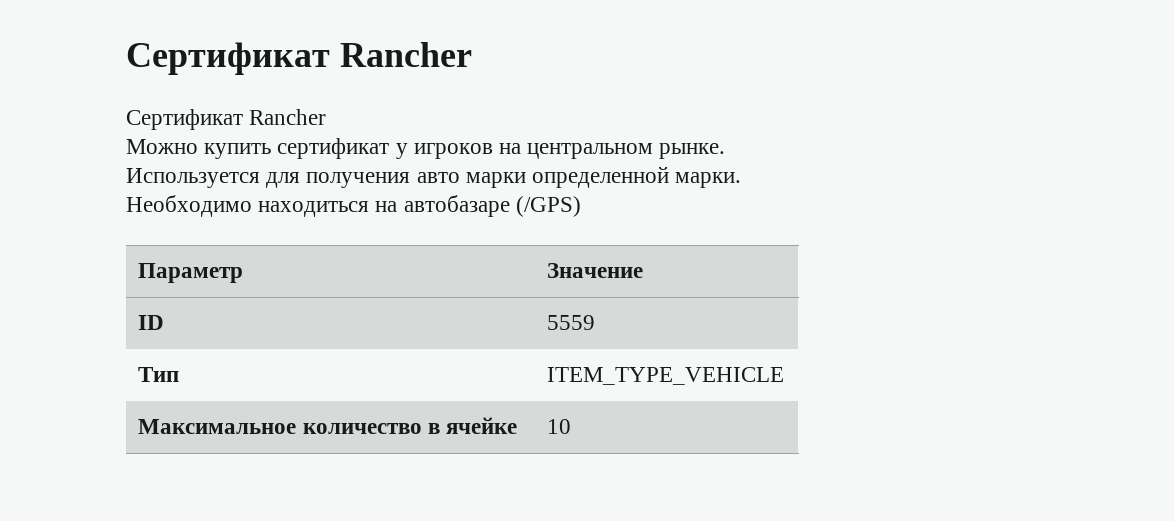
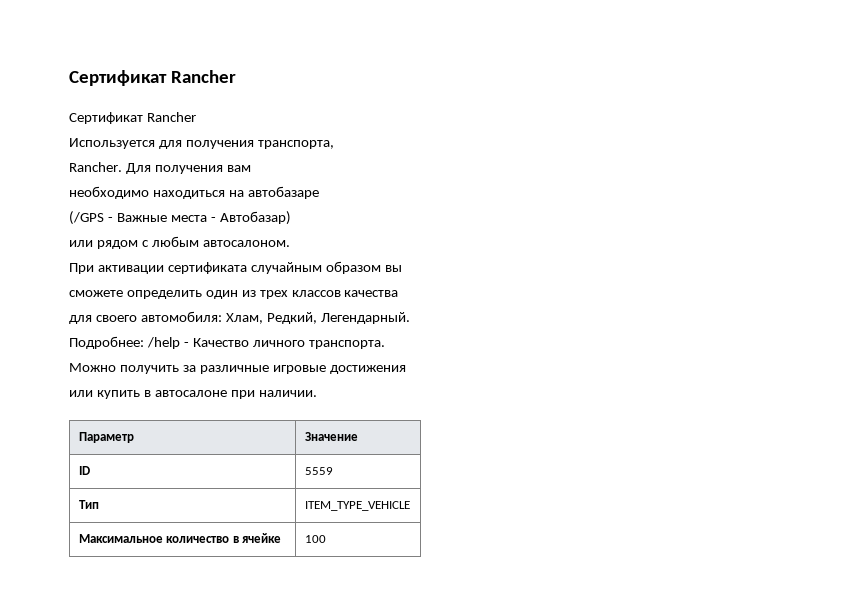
- Можно купить сертификат у игроков на центральном рынке.
- Используется для получения авто марки определенной марки.
- Необходимо находиться на автобазаре (/GPS)
+ Используется для получения транспорта,
+ Rancher. Для получения вам
+ необходимо находиться на автобазаре
+ (/GPS - Важные места - Автобазар)
+ или рядом с любым автосалоном.
+ При активации сертификата случайным образом вы
+ сможете определить один из трех классов качества
+ для своего автомобиля: Хлам, Редкий, Легендарный.
+ Подробнее: /help - Качество личного транспорта.
+ Можно получить за различные игровые достижения
+ или купить в автосалоне при наличии.
- Максимальное количество в ячейке | 10
+ Максимальное количество в ячейке | 100

